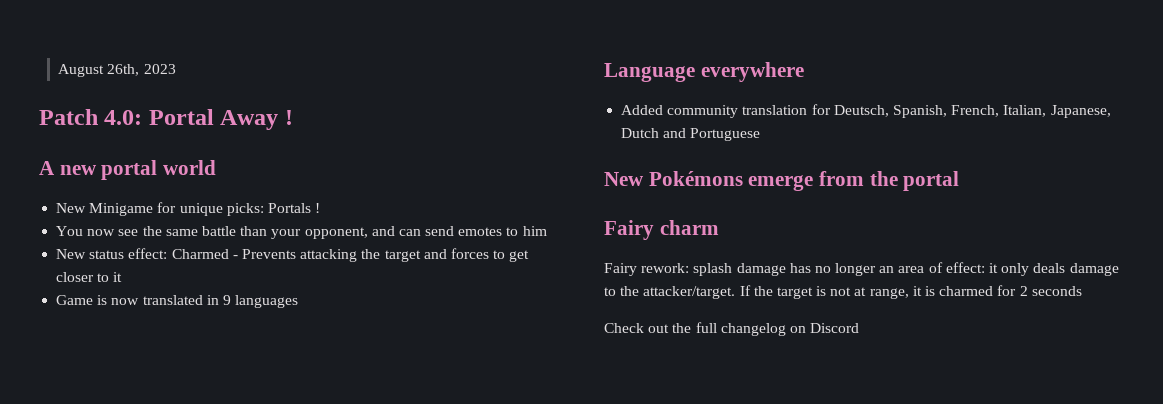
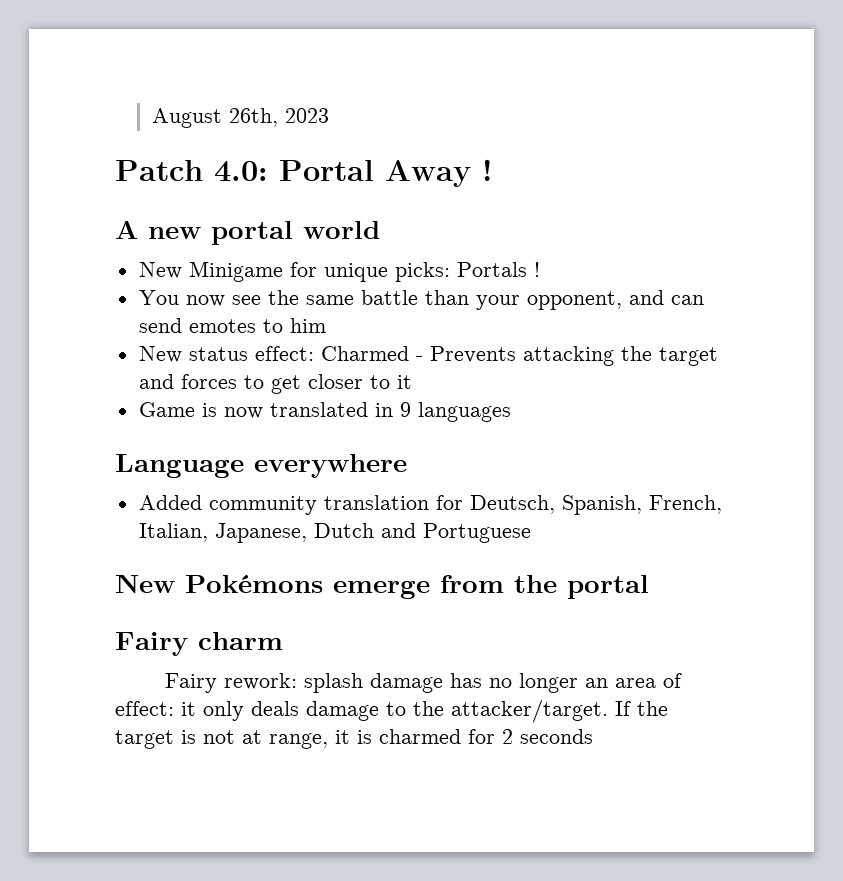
- Check out the full changelog on Discord

